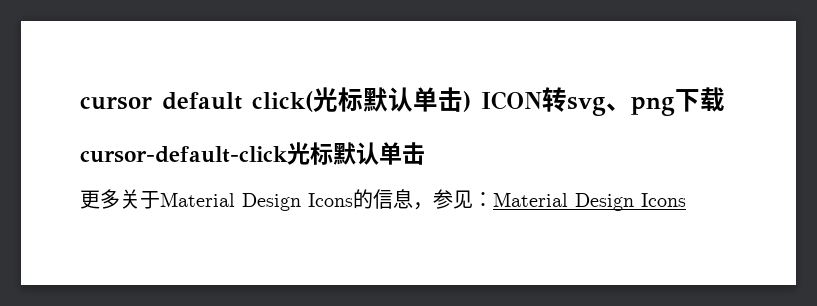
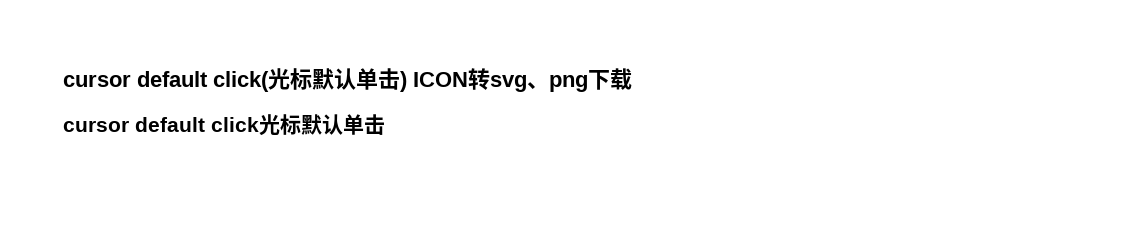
- cursor-default-click光标默认单击
- 更多关于Material Design Icons的信息，参见：Material Design Icons
+ cursor default click光标默认单击

